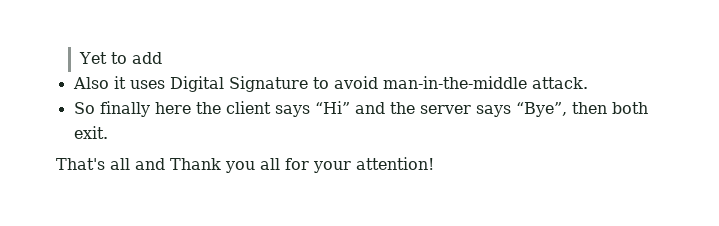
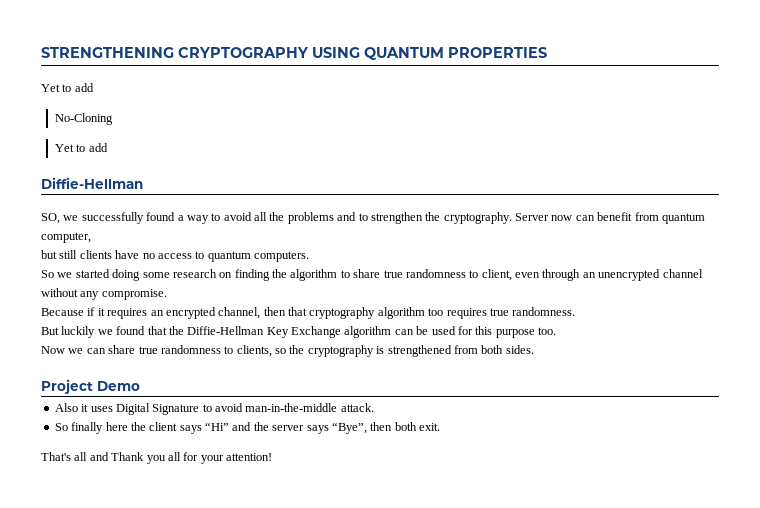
+ STRENGTHENING CRYPTOGRAPHY USING QUANTUM PROPERTIES
  Yet to add
+ No-Cloning
+ Yet to add
+ Diffie-Hellman
+ SO, we successfully found a way to avoid all the problems and to strengthen the cryptography. Server now can benefit from quantum computer,
+ but still clients have no access to quantum computers.
+ So we started doing some research on finding the algorithm to share true randomness to client, even through an unencrypted channel without any compromise.
+ Because if it requires an encrypted channel, then that cryptography algorithm too requires true randomness.
+ But luckily we found that the Diffie-Hellman Key Exchange algorithm can be used for this purpose too.
+ Now we can share true randomness to clients, so the cryptography is strengthened from both sides.
+ Project Demo

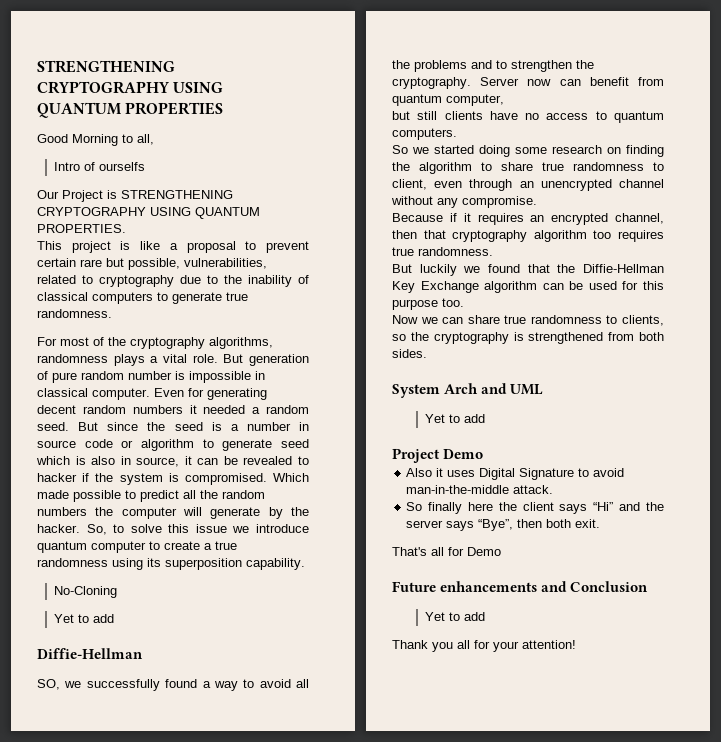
  STRENGTHENING CRYPTOGRAPHY USING QUANTUM PROPERTIES
- Yet to add
+ Good Morning to all,
+ Intro of ourselfs
+ Our Project is STRENGTHENING CRYPTOGRAPHY USING QUANTUM PROPERTIES.
+ This project is like a proposal to prevent certain rare but possible, vulnerabilities, related to cryptography due to the inability of classical computers to generate true randomness.
+ For most of the cryptography algorithms, randomness plays a vital role. But generation of pure random number is impossible in classical computer. Even for generating decent random numbers it needed a random seed. But since the seed is a number in source code or algorithm to generate seed which is also in source, it can be revealed to hacker if the system is compromised. Which made possible to predict all the random numbers the computer will generate by the hacker. So, to solve this issue we introduce quantum computer to create a true randomness using its superposition capability.
+ System Arch and UML
+ Yet to add
- That's all and Thank you all for your attention!
+ That's all for Demo
+ Future enhancements and Conclusion
+ Yet to add
+ Thank you all for your attention!

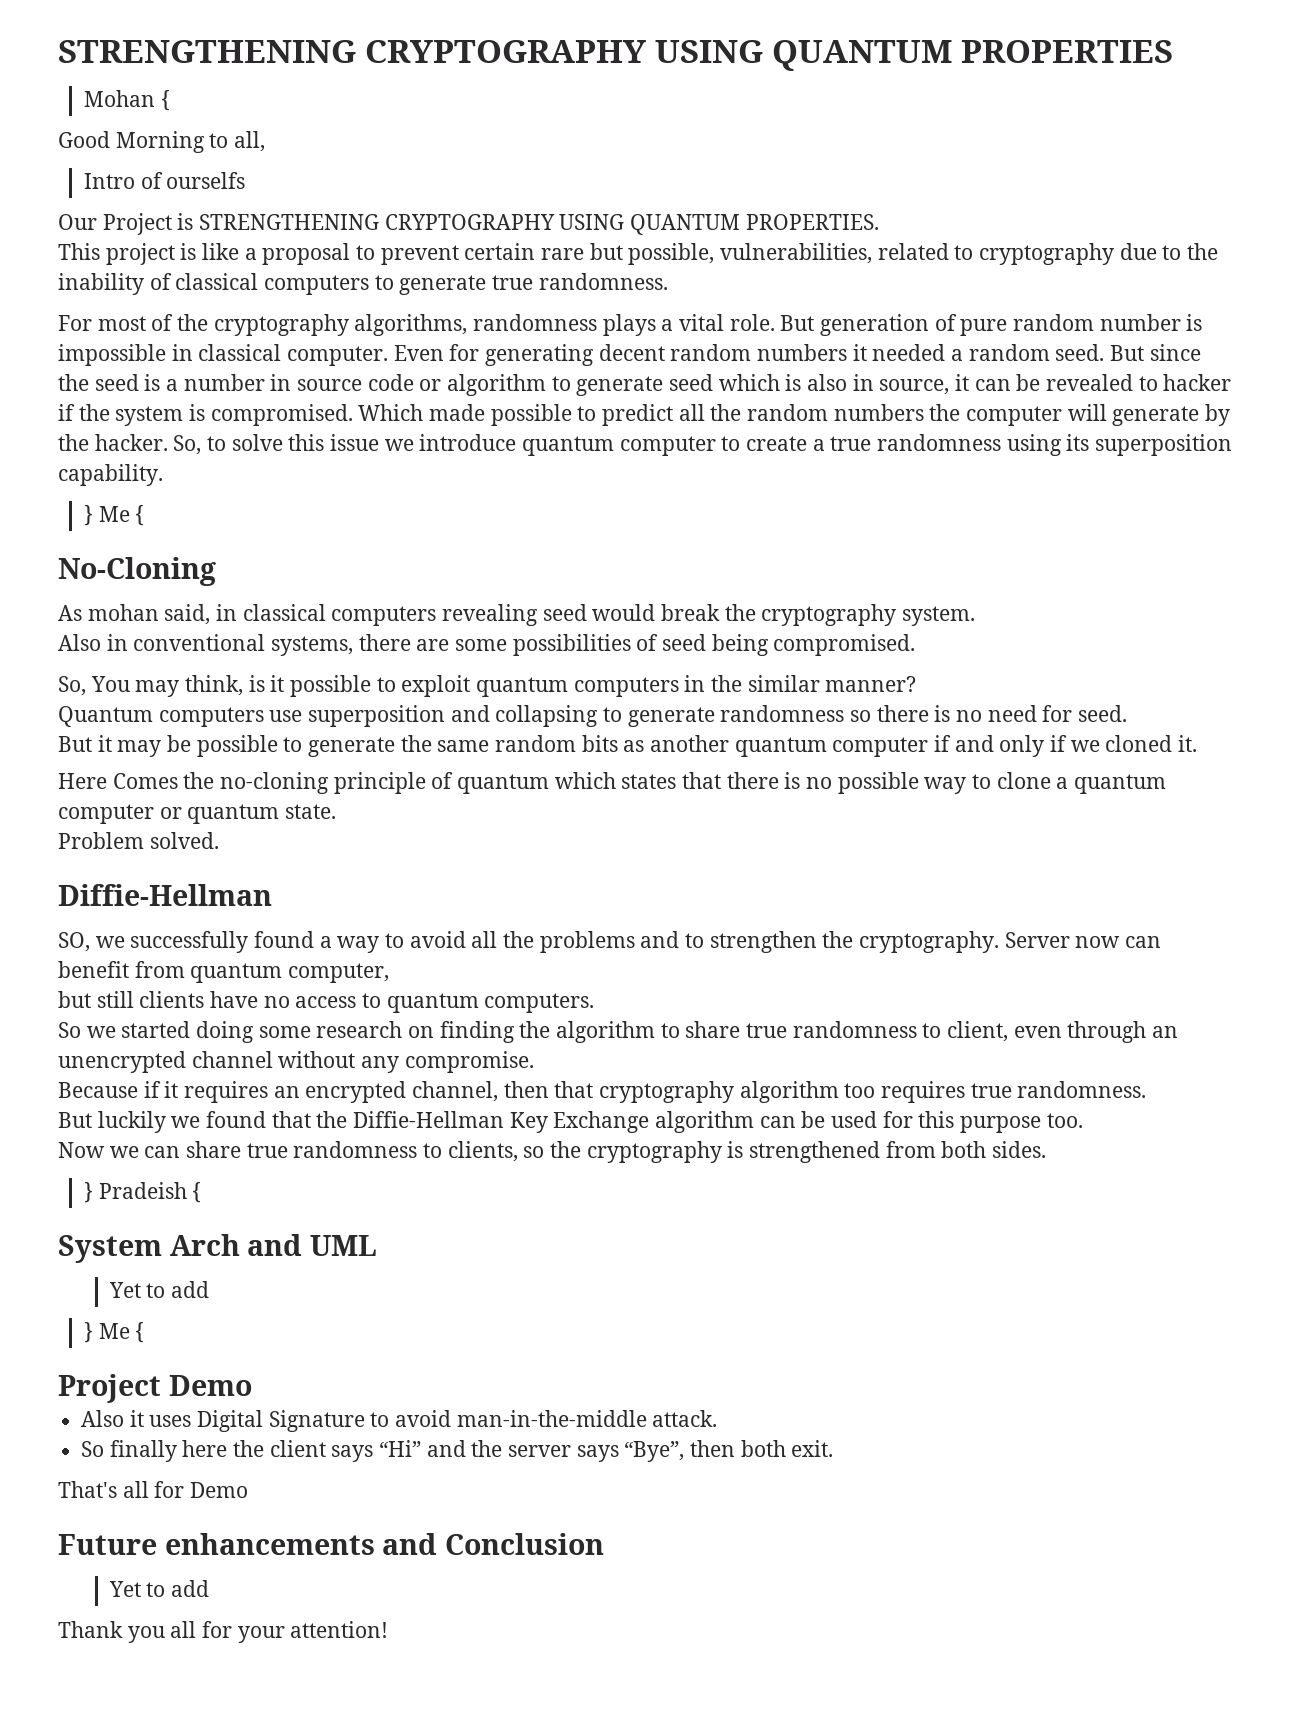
+ Mohan {
  So, to solve this issue we introduce quantum computer to create a true randomness using its superposition capability.
+ } Me {
  No-Cloning
- Yet to add
+ As mohan said, in classical computers revealing seed would break the cryptography system.
+ Also in conventional systems, there are some possibilities of seed being compromised.
+ So, You may think, is it possible to exploit quantum computers in the similar manner?
+ Quantum computers use superposition and collapsing to generate randomness so there is no need for seed.
+ But it may be possible to generate the same random bits as another quantum computer if and only if we cloned it.
+ Here Comes the no-cloning principle of quantum which states that there is no possible way to clone a quantum computer or quantum state.
+ Problem solved.
+ } Pradeish {
  System Arch and UML
  Yet to add
+ } Me {

